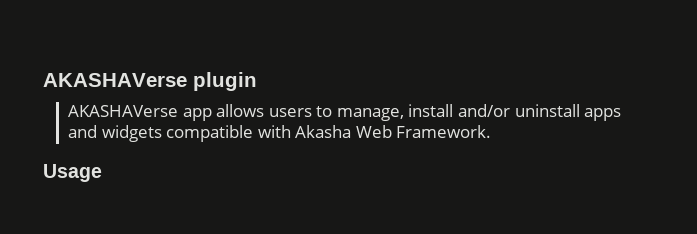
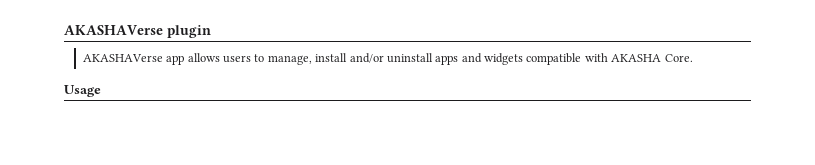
- AKASHAVerse app allows users to manage, install and/or uninstall apps and widgets compatible with Akasha Web Framework.
+ AKASHAVerse app allows users to manage, install and/or uninstall apps and widgets compatible with AKASHA Core.

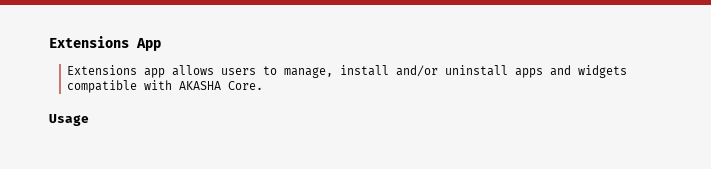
- AKASHAVerse plugin
- AKASHAVerse app allows users to manage, install and/or uninstall apps and widgets compatible with AKASHA Core.
+ Extensions App
+ Extensions app allows users to manage, install and/or uninstall apps and widgets compatible with AKASHA Core.

